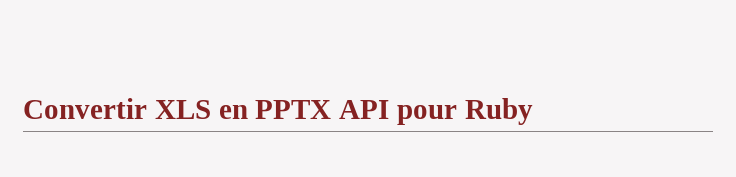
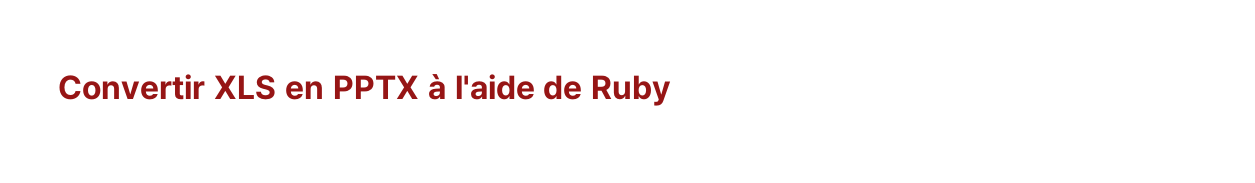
- Convertir XLS en PPTX API pour Ruby
+ Convertir XLS en PPTX à l'aide de Ruby

